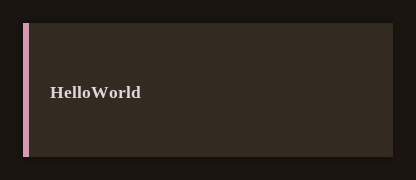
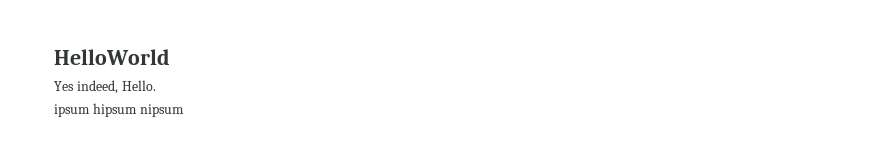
+ Yes indeed, Hello.
+ ipsum hipsum nipsum

